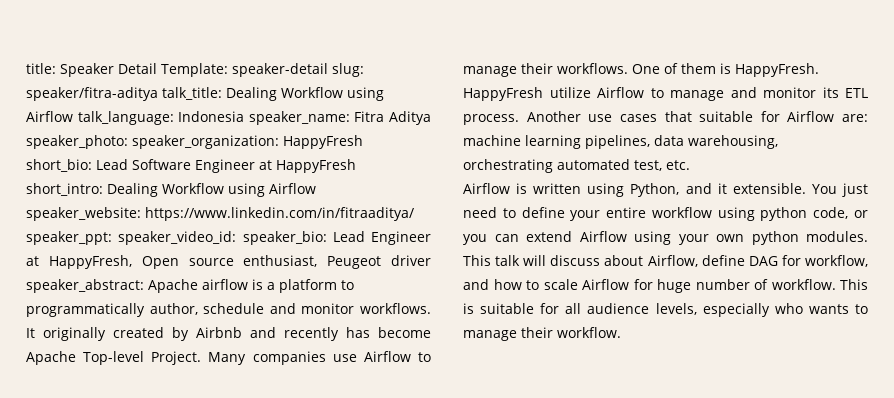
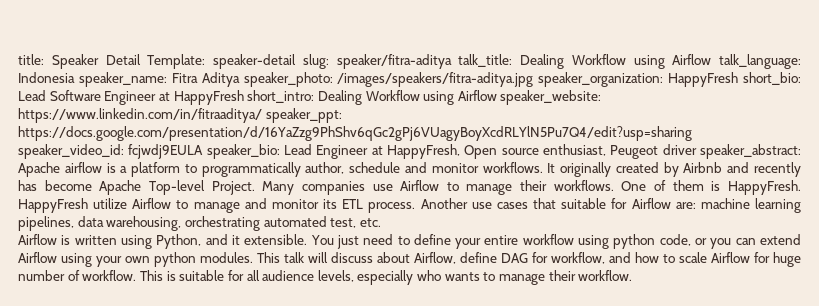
- title: Speaker Detail Template: speaker-detail slug: speaker/fitra-aditya talk_title: Dealing Workflow using Airflow talk_language: Indonesia speaker_name: Fitra Aditya speaker_photo: speaker_organization: HappyFresh short_bio: Lead Software Engineer at HappyFresh short_intro: Dealing Workflow using Airflow speaker_website: https://www.linkedin.com/in/fitraaditya/ speaker_ppt: speaker_video_id: speaker_bio: Lead Engineer at HappyFresh, Open source enthusiast, Peugeot driver speaker_abstract: Apache airflow is a platform to programmatically author, schedule and monitor workflows.
+ title: Speaker Detail Template: speaker-detail slug: speaker/fitra-aditya talk_title: Dealing Workflow using Airflow talk_language: Indonesia speaker_name: Fitra Aditya speaker_photo: /images/speakers/fitra-aditya.jpg speaker_organization: HappyFresh short_bio: Lead Software Engineer at HappyFresh short_intro: Dealing Workflow using Airflow speaker_website: https://www.linkedin.com/in/fitraaditya/ speaker_ppt: https://docs.google.com/presentation/d/16YaZzg9PhShv6qGc2gPj6VUagyBoyXcdRLYlN5Pu7Q4/edit?usp=sharing speaker_video_id: fcjwdj9EULA speaker_bio: Lead Engineer at HappyFresh, Open source enthusiast, Peugeot driver speaker_abstract: Apache airflow is a platform to programmatically author, schedule and monitor workflows.

